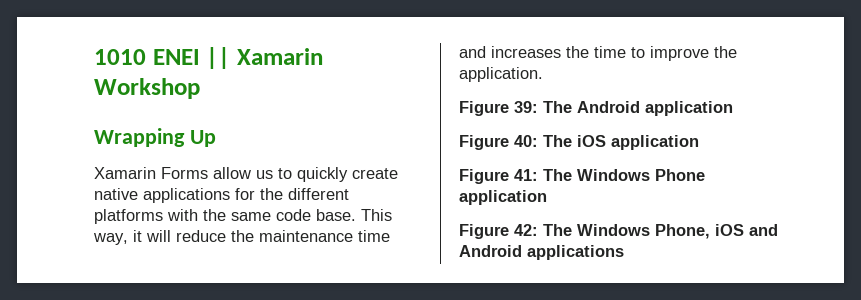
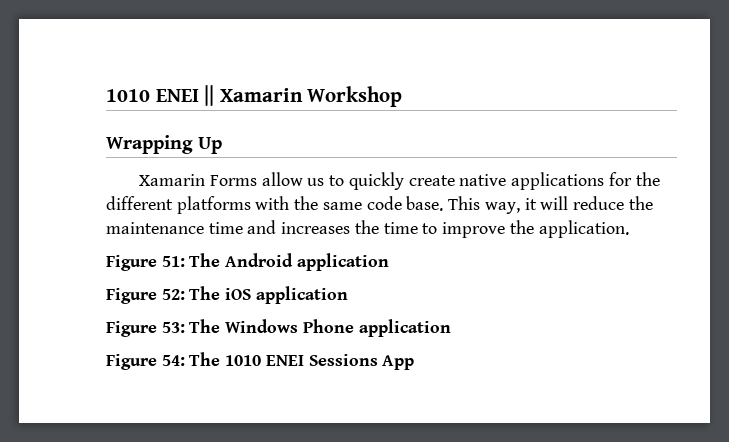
- Figure 39: The Android application
+ Figure 51: The Android application
- Figure 40: The iOS application
+ Figure 52: The iOS application
- Figure 41: The Windows Phone application
+ Figure 53: The Windows Phone application
- Figure 42: The Windows Phone, iOS and Android applications
+ Figure 54: The 1010 ENEI Sessions App

